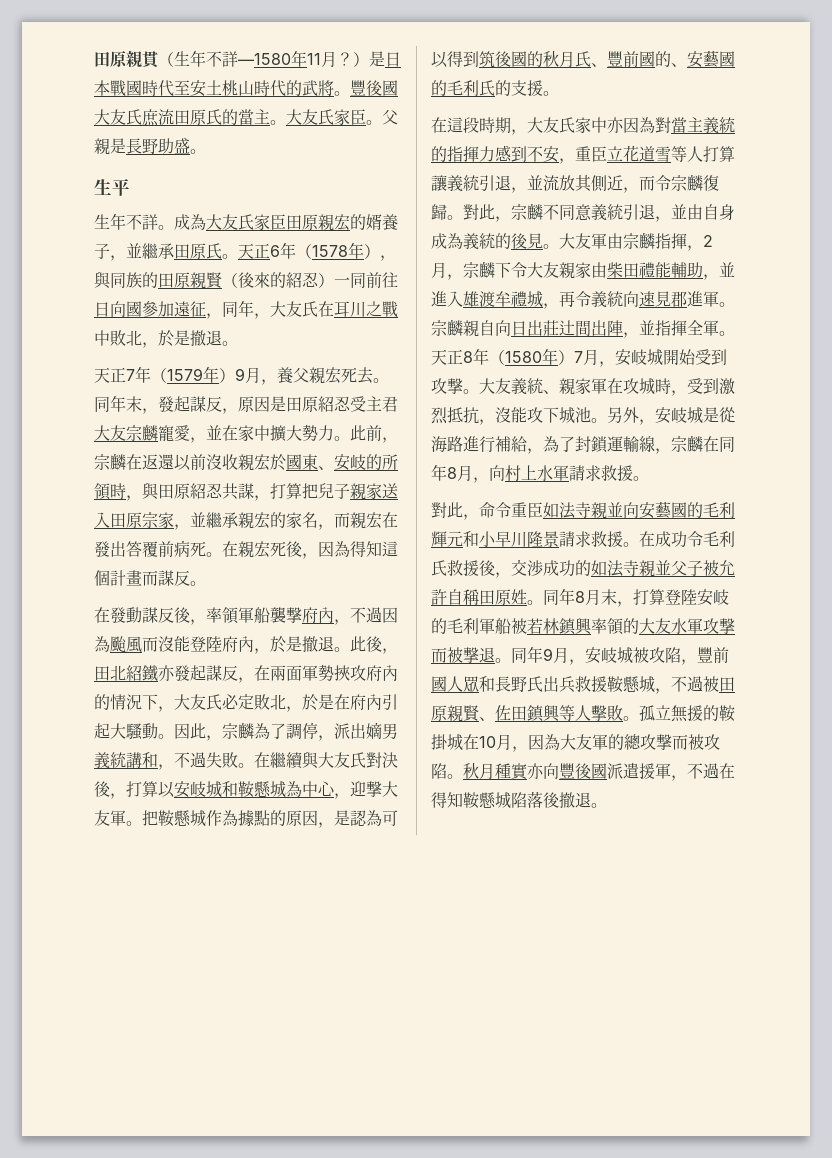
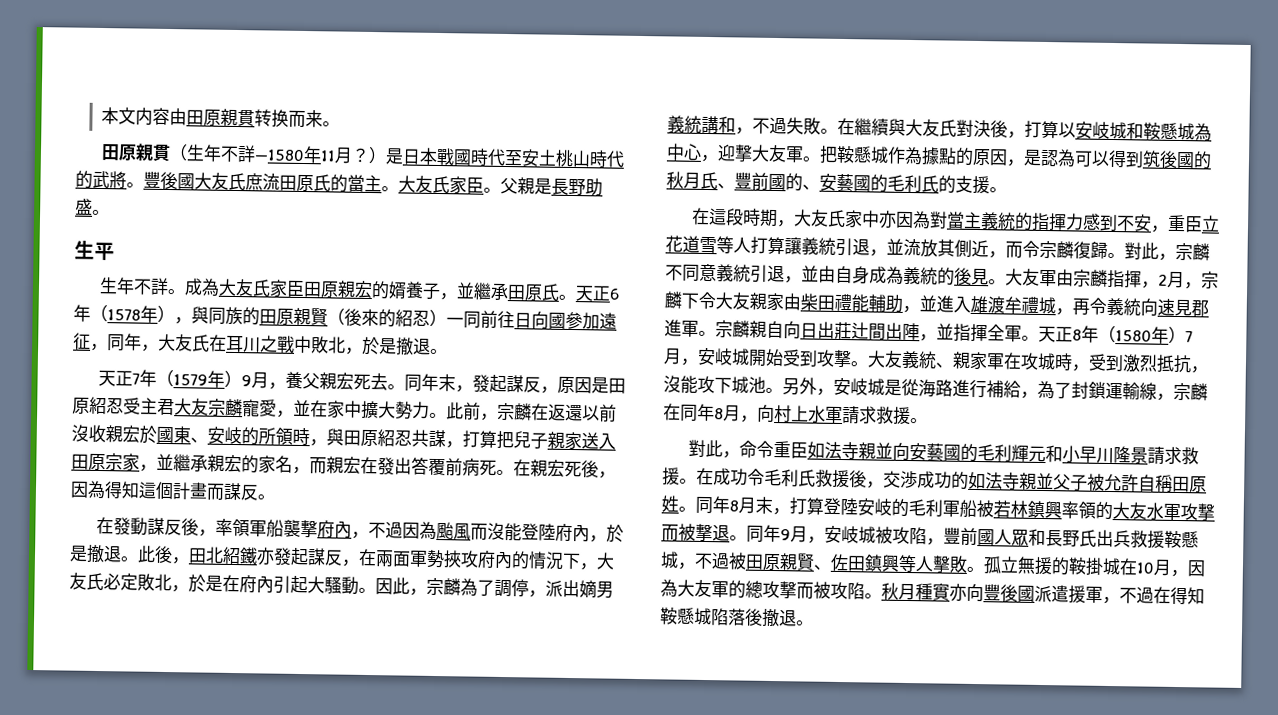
+ 本文内容由田原親貫转换而来。

